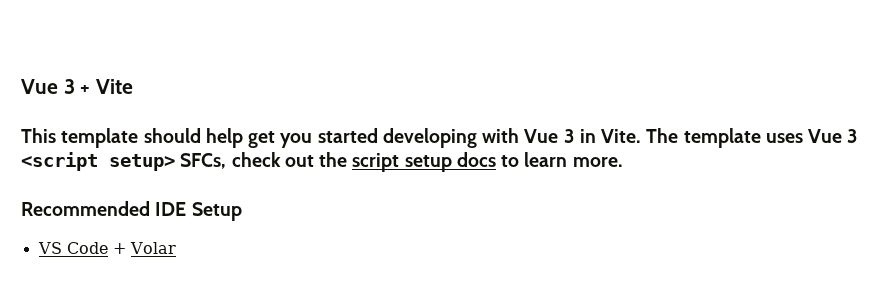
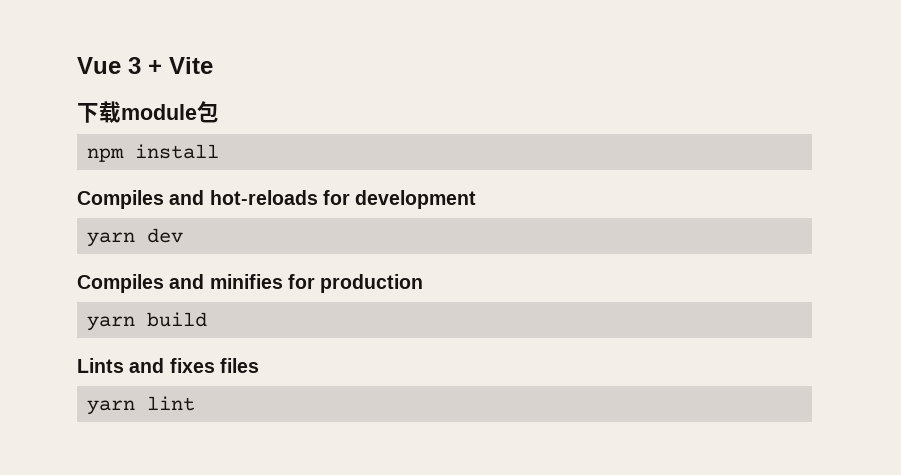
- This template should help get you started developing with Vue 3 in Vite. The template uses Vue 3 <script setup> SFCs, check out the script setup docs to learn more.
- Recommended IDE Setup
- VS Code + Volar
+ 下载module包
+ npm install
+ Compiles and hot-reloads for development
+ yarn dev
+ Compiles and minifies for production
+ yarn build
+ Lints and fixes files
+ yarn lint

